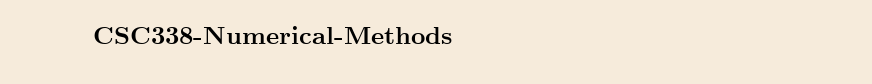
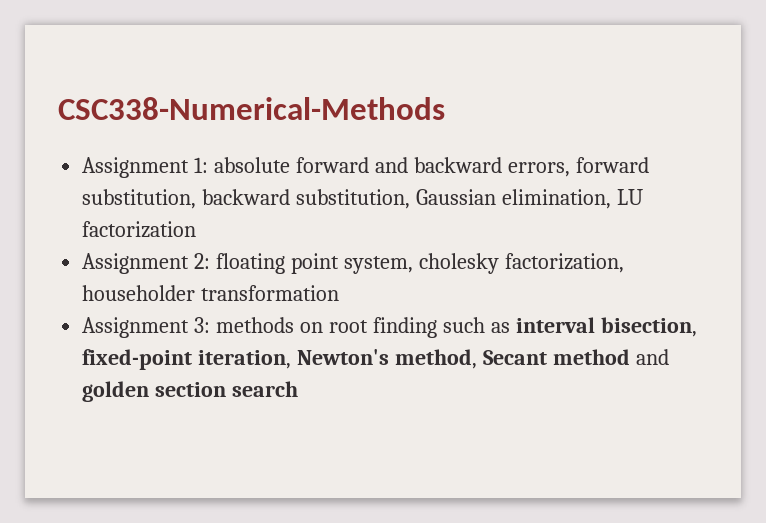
+ Assignment 1: absolute forward and backward errors, forward substitution, backward substitution, Gaussian elimination, LU factorization
+ Assignment 2: floating point system, cholesky factorization, householder transformation
+ Assignment 3: methods on root finding such as interval bisection, fixed-point iteration, Newton's method, Secant method and golden section search

